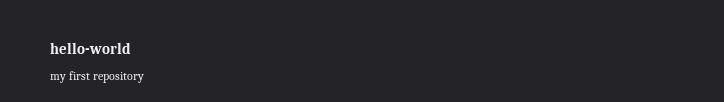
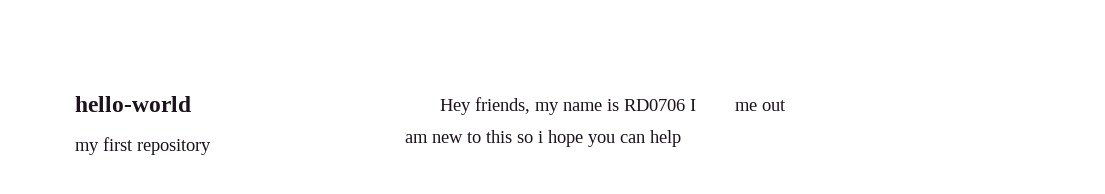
+ Hey friends, my name is RD0706 I am new to this so i hope you can help me out

